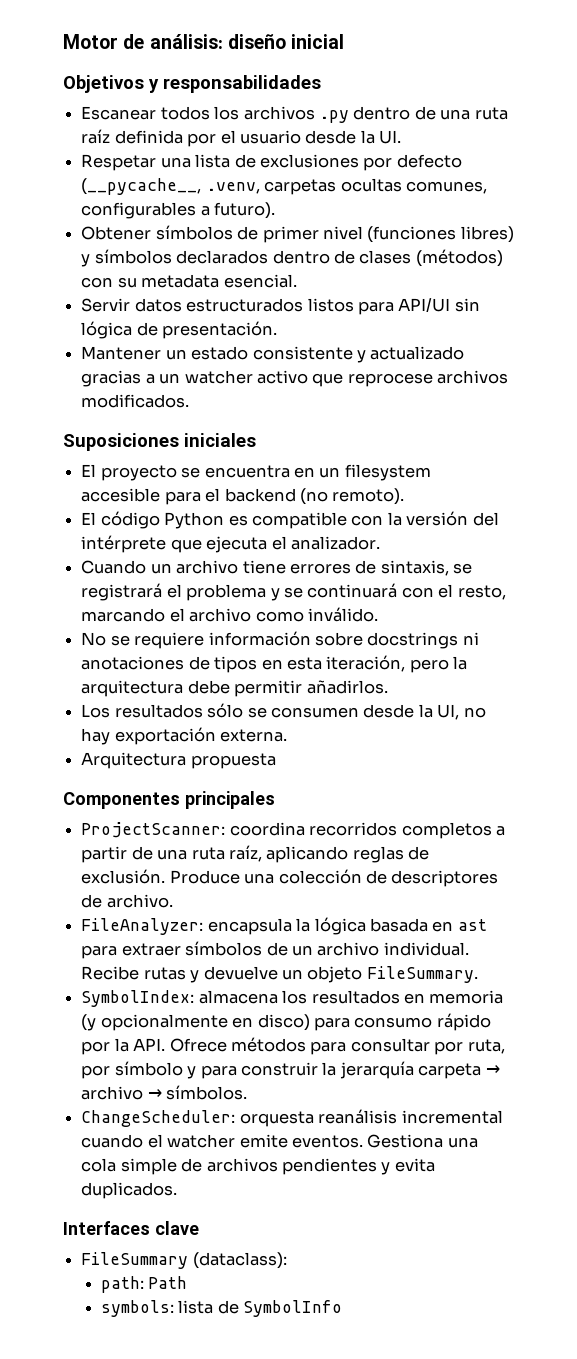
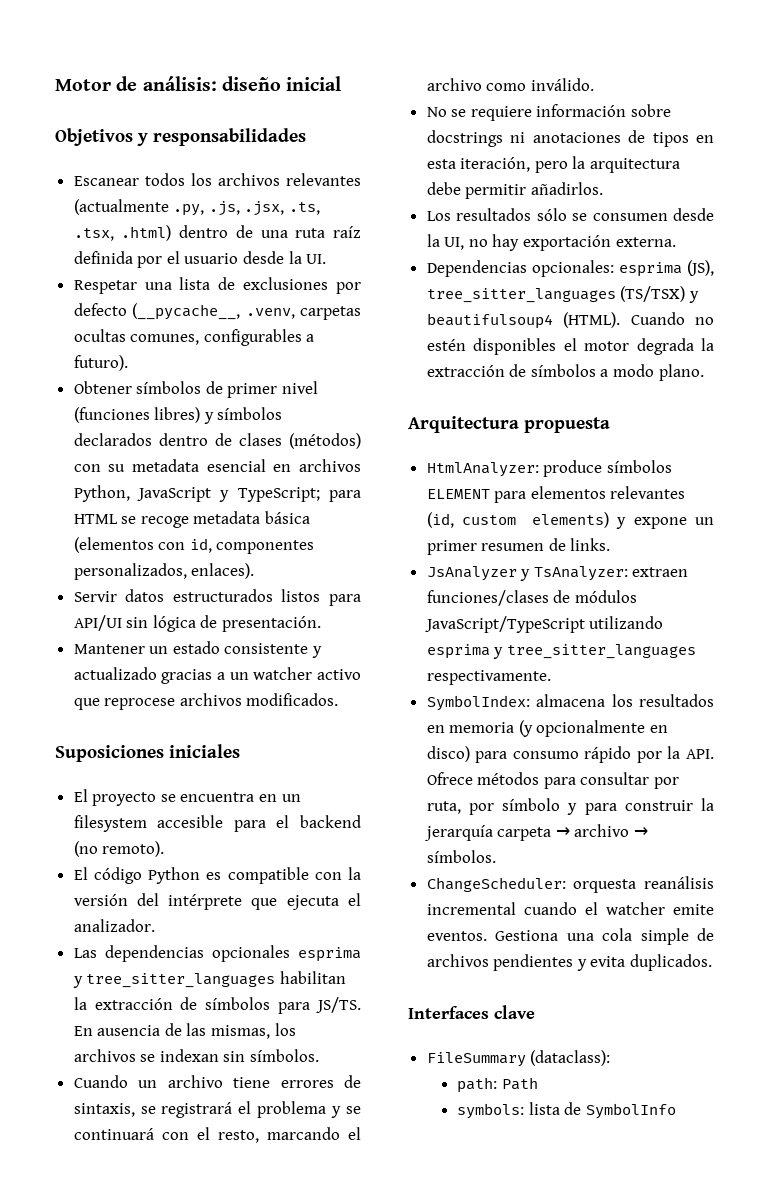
- Escanear todos los archivos .py dentro de una ruta raíz definida por el usuario desde la UI.
+ Escanear todos los archivos relevantes (actualmente .py, .js, .jsx, .ts, .tsx, .html) dentro de una ruta raíz definida por el usuario desde la UI.
- Obtener símbolos de primer nivel (funciones libres) y símbolos declarados dentro de clases (métodos) con su metadata esencial.
+ Obtener símbolos de primer nivel (funciones libres) y símbolos declarados dentro de clases (métodos) con su metadata esencial en archivos Python, JavaScript y TypeScript; para HTML se recoge metadata básica (elementos con id, componentes personalizados, enlaces).
+ Las dependencias opcionales esprima y tree_sitter_languages habilitan la extracción de símbolos para JS/TS. En ausencia de las mismas, los archivos se indexan sin símbolos.
+ Dependencias opcionales: esprima (JS), tree_sitter_languages (TS/TSX) y beautifulsoup4 (HTML). Cuando no estén disponibles el motor degrada la extracción de símbolos a modo plano.
  Arquitectura propuesta
- Componentes principales
- ProjectScanner: coordina recorridos completos a partir de una ruta raíz, aplicando reglas de exclusión. Produce una colección de descriptores de archivo.
- FileAnalyzer: encapsula la lógica basada en ast para extraer símbolos de un archivo individual. Recibe rutas y devuelve un objeto FileSummary.
+ HtmlAnalyzer: produce símbolos ELEMENT para elementos relevantes (id, custom elements) y expone un primer resumen de links.
+ JsAnalyzer y TsAnalyzer: extraen funciones/clases de módulos JavaScript/TypeScript utilizando esprima y tree_sitter_languages respectivamente.

